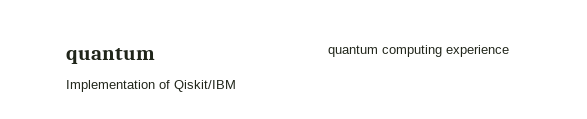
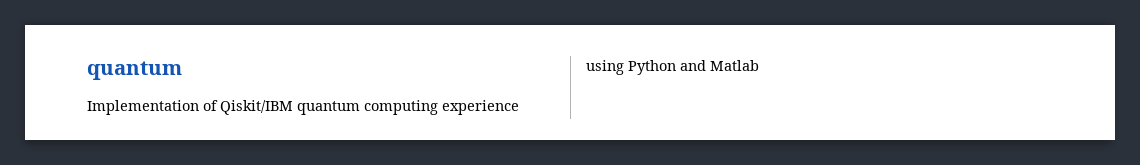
- Implementation of Qiskit/IBM quantum computing experience
+ Implementation of Qiskit/IBM quantum computing experience using Python and Matlab

